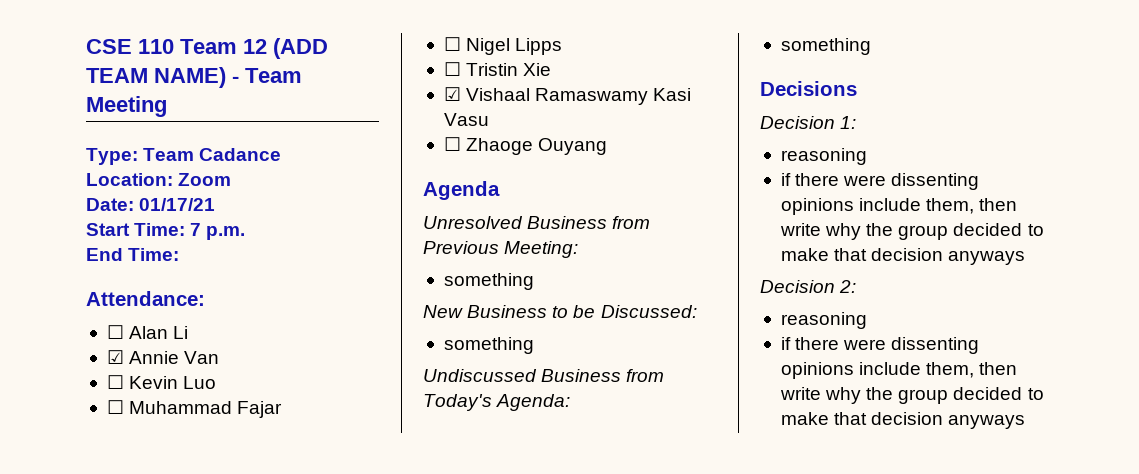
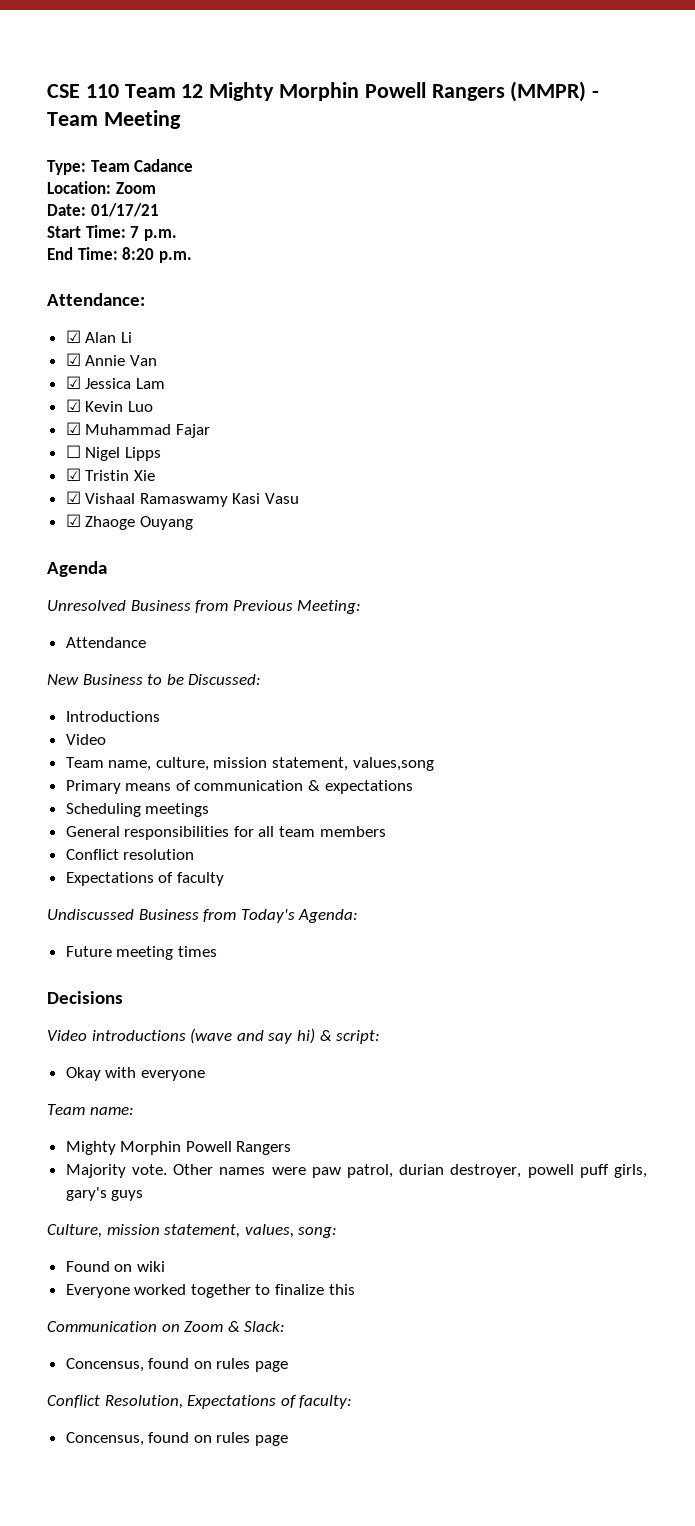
- CSE 110 Team 12 (ADD TEAM NAME) - Team Meeting
+ CSE 110 Team 12 Mighty Morphin Powell Rangers (MMPR) - Team Meeting
- End Time:
+ End Time: 8:20 p.m.
- ☐ Alan Li
+ ☑ Alan Li
- ☐ Kevin Luo
+ ☑ Jessica Lam
+ ☑ Kevin Luo
- ☐ Muhammad Fajar
+ ☑ Muhammad Fajar
- ☐ Tristin Xie
+ ☑ Tristin Xie
- ☐ Zhaoge Ouyang
+ ☑ Zhaoge Ouyang
  Unresolved Business from Previous Meeting:
- something
+ Attendance
  New Business to be Discussed:
- something
+ Introductions
+ Video
+ Team name, culture, mission statement, values,song
+ Primary means of communication & expectations
+ Scheduling meetings
+ General responsibilities for all team members
+ Conflict resolution
+ Expectations of faculty
  Undiscussed Business from Today's Agenda:
- something
+ Future meeting times
  Decisions
- Decision 1:
- reasoning
- if there were dissenting opinions include them, then write why the group decided to make that decision anyways
- Decision 2:
- reasoning
- if there were dissenting opinions include them, then write why the group decided to make that decision anyways
+ Video introductions (wave and say hi) & script:
+ Okay with everyone
+ Team name:
+ Mighty Morphin Powell Rangers
+ Majority vote. Other names were paw patrol, durian destroyer, powell puff girls, gary's guys
+ Culture, mission statement, values, song:
+ Found on wiki
+ Everyone worked together to finalize this
+ Communication on Zoom & Slack:
+ Concensus, found on rules page
+ Conflict Resolution, Expectations of faculty:
+ Concensus, found on rules page

